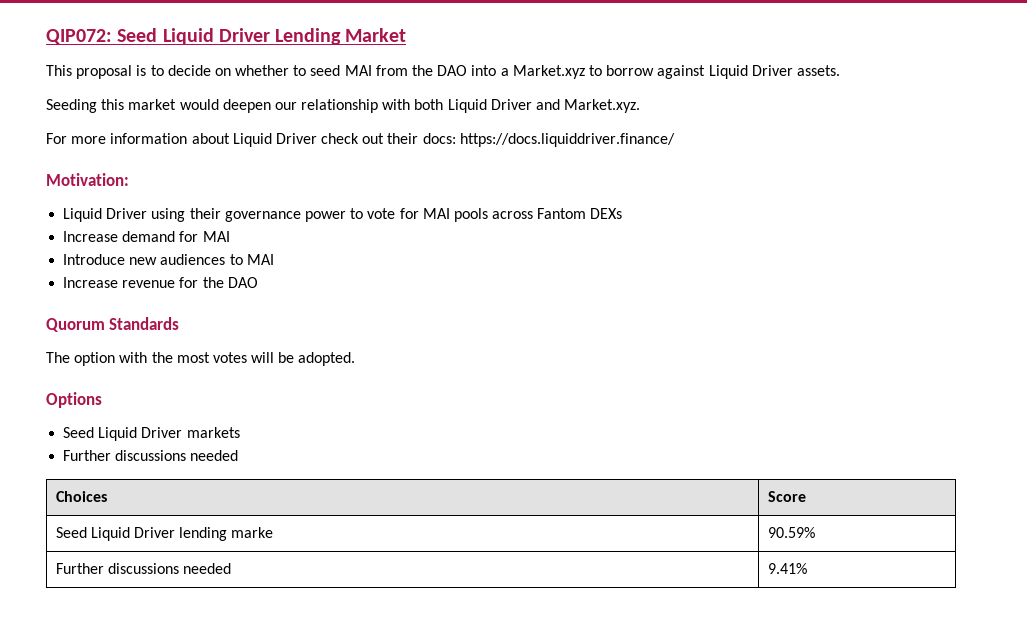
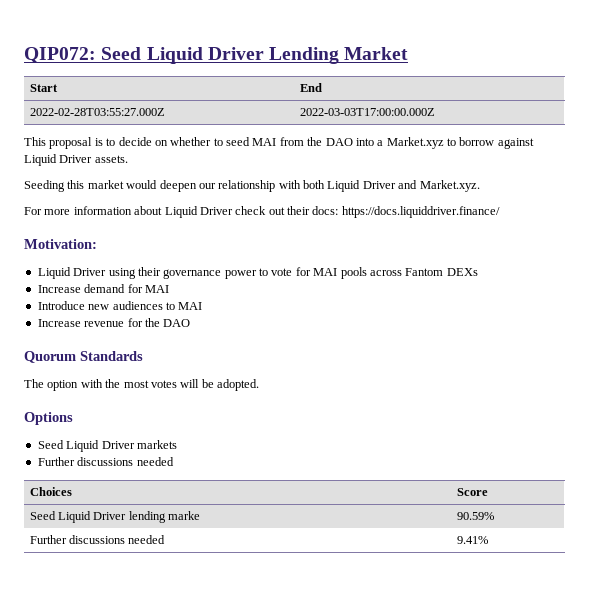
+ Start | End
+ 2022-02-28T03:55:27.000Z | 2022-03-03T17:00:00.000Z

